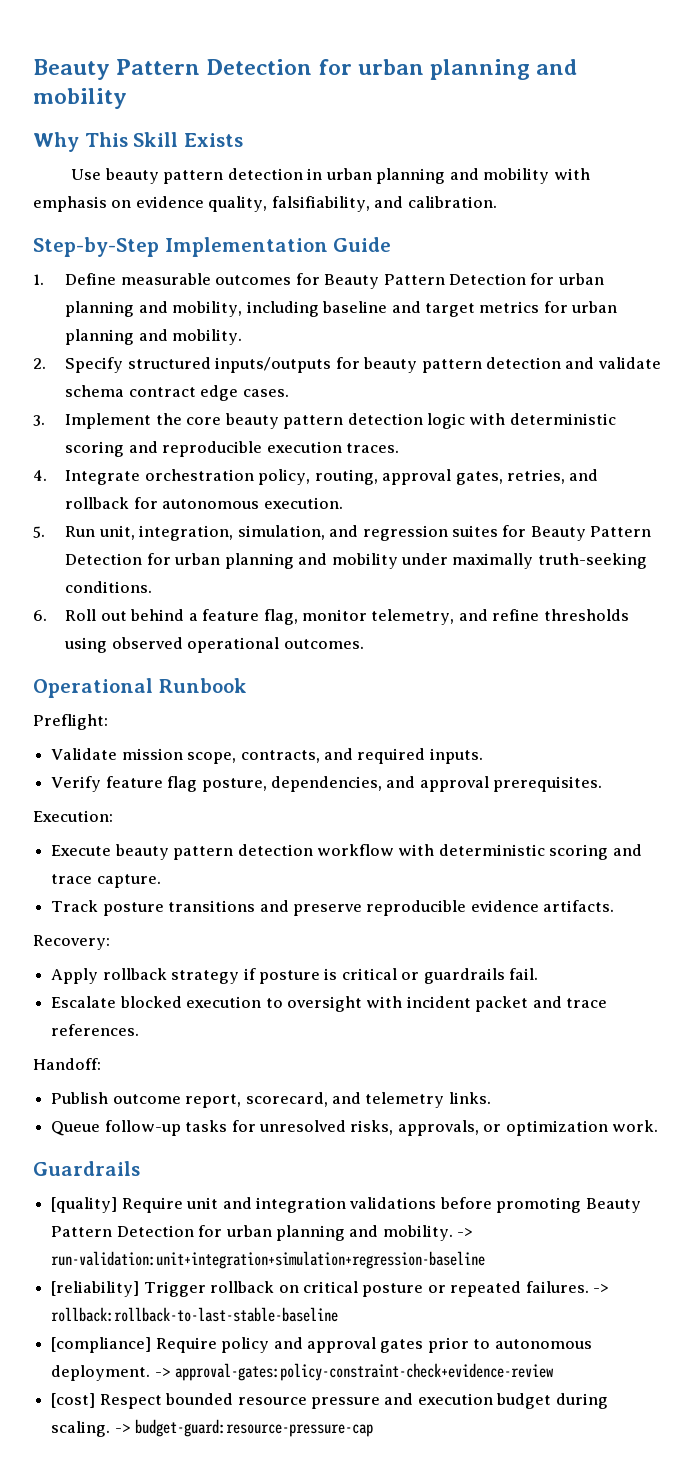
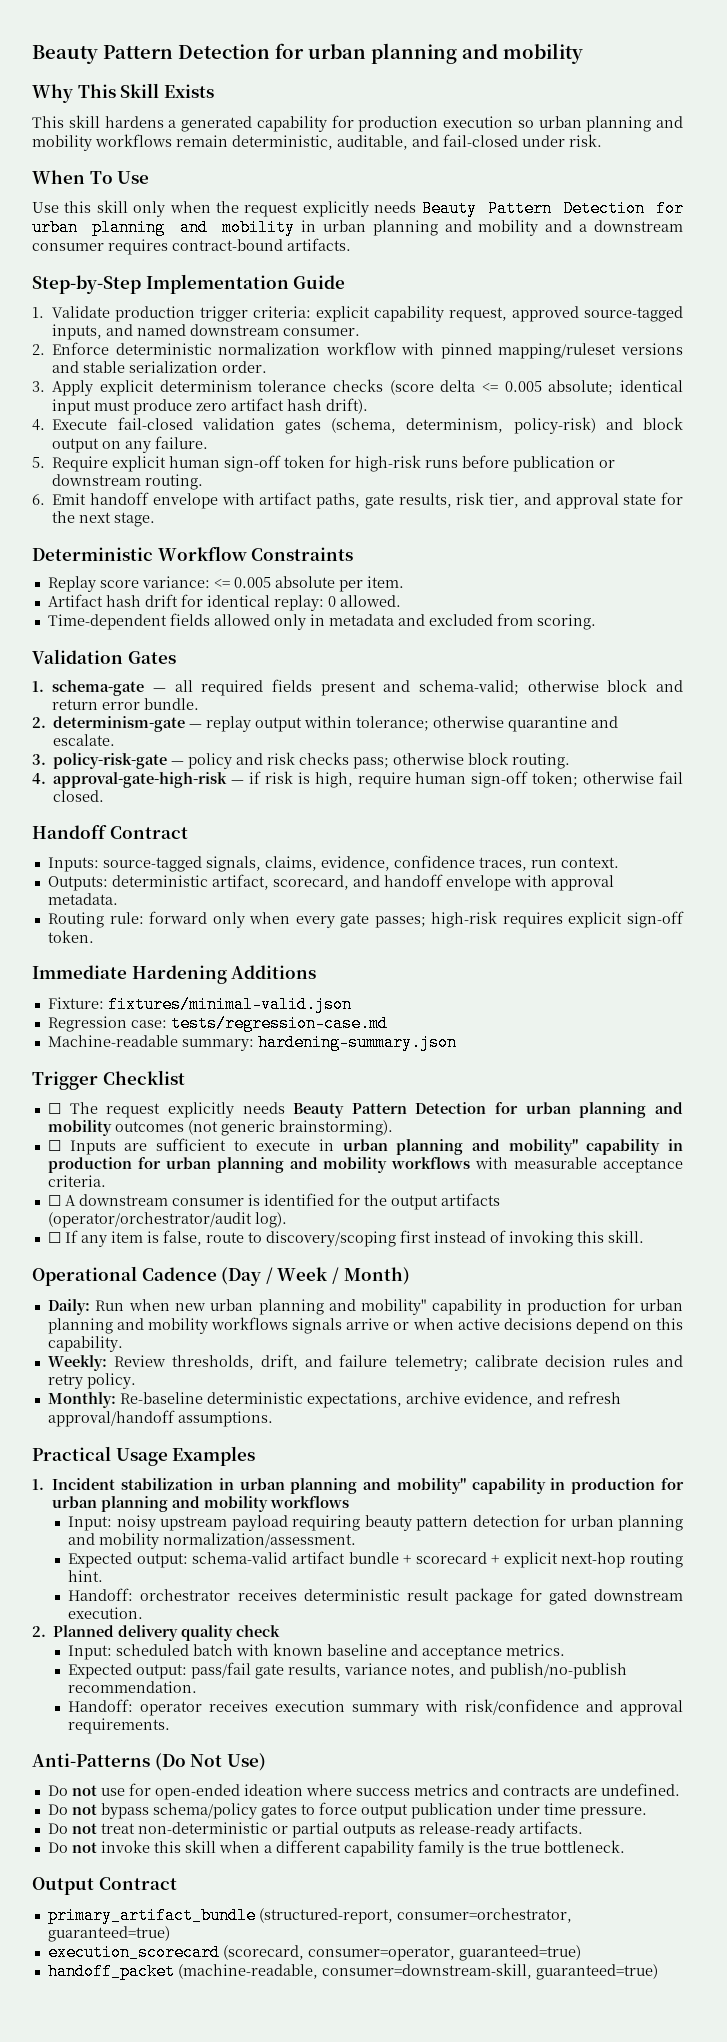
- Use beauty pattern detection in urban planning and mobility with emphasis on evidence quality, falsifiability, and calibration.
+ This skill hardens a generated capability for production execution so urban planning and mobility workflows remain deterministic, auditable, and fail-closed under risk.
+ When To Use
+ Use this skill only when the request explicitly needs Beauty Pattern Detection for urban planning and mobility in urban planning and mobility and a downstream consumer requires contract-bound artifacts.
  Step-by-Step Implementation Guide
- 1. Define measurable outcomes for Beauty Pattern Detection for urban planning and mobility, including baseline and target metrics for urban planning and mobility.
- 2. Specify structured inputs/outputs for beauty pattern detection and validate schema contract edge cases.
- 3. Implement the core beauty pattern detection logic with deterministic scoring and reproducible execution traces.
- 4. Integrate orchestration policy, routing, approval gates, retries, and rollback for autonomous execution.
- 5. Run unit, integration, simulation, and regression suites for Beauty Pattern Detection for urban planning and mobility under maximally truth-seeking conditions.
- 6. Roll out behind a feature flag, monitor telemetry, and refine thresholds using observed operational outcomes.
- Operational Runbook
- Preflight:
- Validate mission scope, contracts, and required inputs.
- Verify feature flag posture, dependencies, and approval prerequisites.
- Execution:
- Execute beauty pattern detection workflow with deterministic scoring and trace capture.
- Track posture transitions and preserve reproducible evidence artifacts.
- Recovery:
- Apply rollback strategy if posture is critical or guardrails fail.
- Escalate blocked execution to oversight with incident packet and trace references.
- Handoff:
- Publish outcome report, scorecard, and telemetry links.
- Queue follow-up tasks for unresolved risks, approvals, or optimization work.
- Guardrails
- [quality] Require unit and integration validations before promoting Beauty Pattern Detection for urban planning and mobility. -> run-validation:unit+integration+simulation+regression-baseline
- [reliability] Trigger rollback on critical posture or repeated failures. -> rollback:rollback-to-last-stable-baseline
- [compliance] Require policy and approval gates prior to autonomous deployment. -> approval-gates:policy-constraint-check+evidence-review
- [cost] Respect bounded resource pressure and execution budget during scaling. -> budget-guard:resource-pressure-cap
+ 1. Validate production trigger criteria: explicit capability request, approved source-tagged inputs, and named downstream consumer.
+ 2. Enforce deterministic normalization workflow with pinned mapping/ruleset versions and stable serialization order.
+ 3. Apply explicit determinism tolerance checks (score delta <= 0.005 absolute; identical input must produce zero artifact hash drift).
+ 4. Execute fail-closed validation gates (schema, determinism, policy-risk) and block output on any failure.
+ 5. Require explicit human sign-off token for high-risk runs before publication or downstream routing.
+ 6. Emit handoff envelope with artifact paths, gate results, risk tier, and approval state for the next stage.
+ Deterministic Workflow Constraints
+ Replay score variance: <= 0.005 absolute per item.
+ Artifact hash drift for identical replay: 0 allowed.
+ Time-dependent fields allowed only in metadata and excluded from scoring.
+ Validation Gates
+ 1. schema-gate — all required fields present and schema-valid; otherwise block and return error bundle.
+ 2. determinism-gate — replay output within tolerance; otherwise quarantine and escalate.
+ 3. policy-risk-gate — policy and risk checks pass; otherwise block routing.
+ 4. approval-gate-high-risk — if risk is high, require human sign-off token; otherwise fail closed.
+ Handoff Contract
+ Inputs: source-tagged signals, claims, evidence, confidence traces, run context.
+ Outputs: deterministic artifact, scorecard, and handoff envelope with approval metadata.
+ Routing rule: forward only when every gate passes; high-risk requires explicit sign-off token.
+ Immediate Hardening Additions
+ Fixture: fixtures/minimal-valid.json
+ Regression case: tests/regression-case.md
+ Machine-readable summary: hardening-summary.json
+ Trigger Checklist
+ ☐ The request explicitly needs Beauty Pattern Detection for urban planning and mobility outcomes (not generic brainstorming).
+ ☐ Inputs are sufficient to execute in urban planning and mobility" capability in production for urban planning and mobility workflows with measurable acceptance criteria.
+ ☐ A downstream consumer is identified for the output artifacts (operator/orchestrator/audit log).
+ ☐ If any item is false, route to discovery/scoping first instead of invoking this skill.
+ Operational Cadence (Day / Week / Month)
+ Daily: Run when new urban planning and mobility" capability in production for urban planning and mobility workflows signals arrive or when active decisions depend on this capability.
+ Weekly: Review thresholds, drift, and failure telemetry; calibrate decision rules and retry policy.
+ Monthly: Re-baseline deterministic expectations, archive evidence, and refresh approval/handoff assumptions.
+ Practical Usage Examples
+ 1. Incident stabilization in urban planning and mobility" capability in production for urban planning and mobility workflows
+ Input: noisy upstream payload requiring beauty pattern detection for urban planning and mobility normalization/assessment.
+ Expected output: schema-valid artifact bundle + scorecard + explicit next-hop routing hint.
+ Handoff: orchestrator receives deterministic result package for gated downstream execution.
+ 2. Planned delivery quality check
+ Input: scheduled batch with known baseline and acceptance metrics.
+ Expected output: pass/fail gate results, variance notes, and publish/no-publish recommendation.
+ Handoff: operator receives execution summary with risk/confidence and approval requirements.
+ Anti-Patterns (Do Not Use)
+ Do not use for open-ended ideation where success metrics and contracts are undefined.
+ Do not bypass schema/policy gates to force output publication under time pressure.
+ Do not treat non-deterministic or partial outputs as release-ready artifacts.
+ Do not invoke this skill when a different capability family is the true bottleneck.
+ Output Contract
+ primary_artifact_bundle (structured-report, consumer=orchestrator, guaranteed=true)
+ execution_scorecard (scorecard, consumer=operator, guaranteed=true)
+ handoff_packet (machine-readable, consumer=downstream-skill, guaranteed=true)

